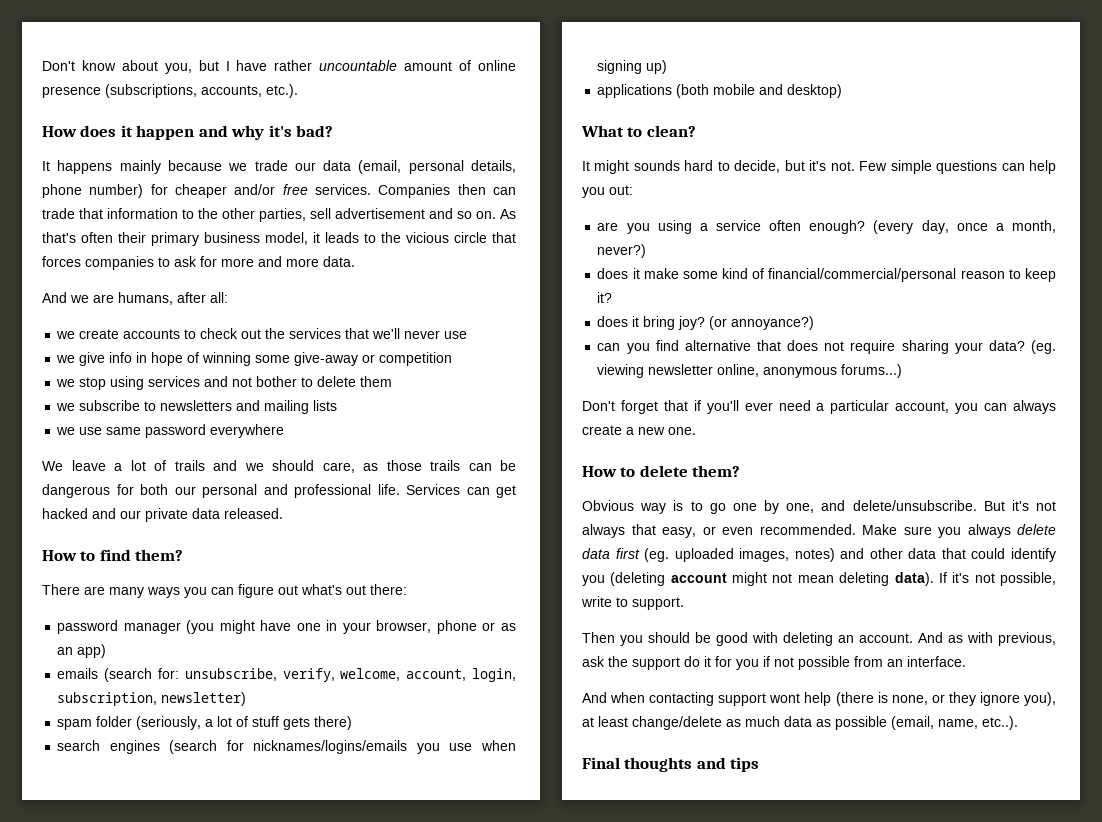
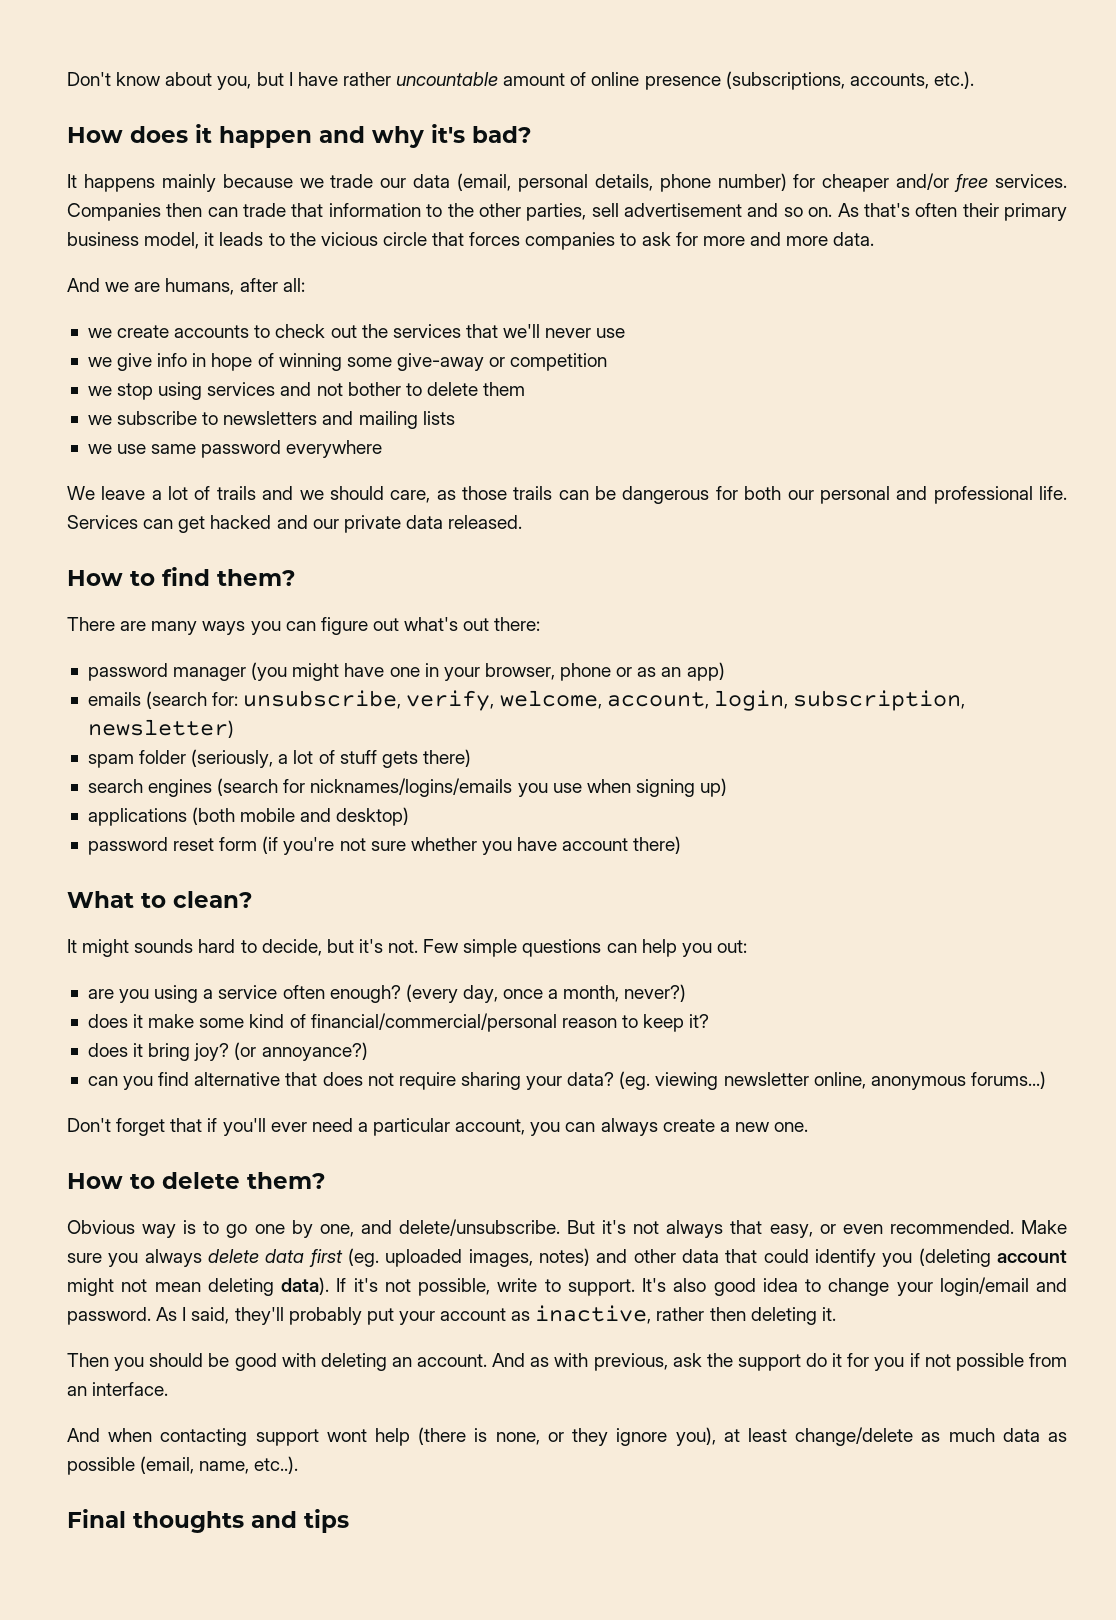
+ password reset form (if you're not sure whether you have account there)
+ It's also good idea to change your login/email and password. As I said, they'll probably put your account as inactive, rather then deleting it.

